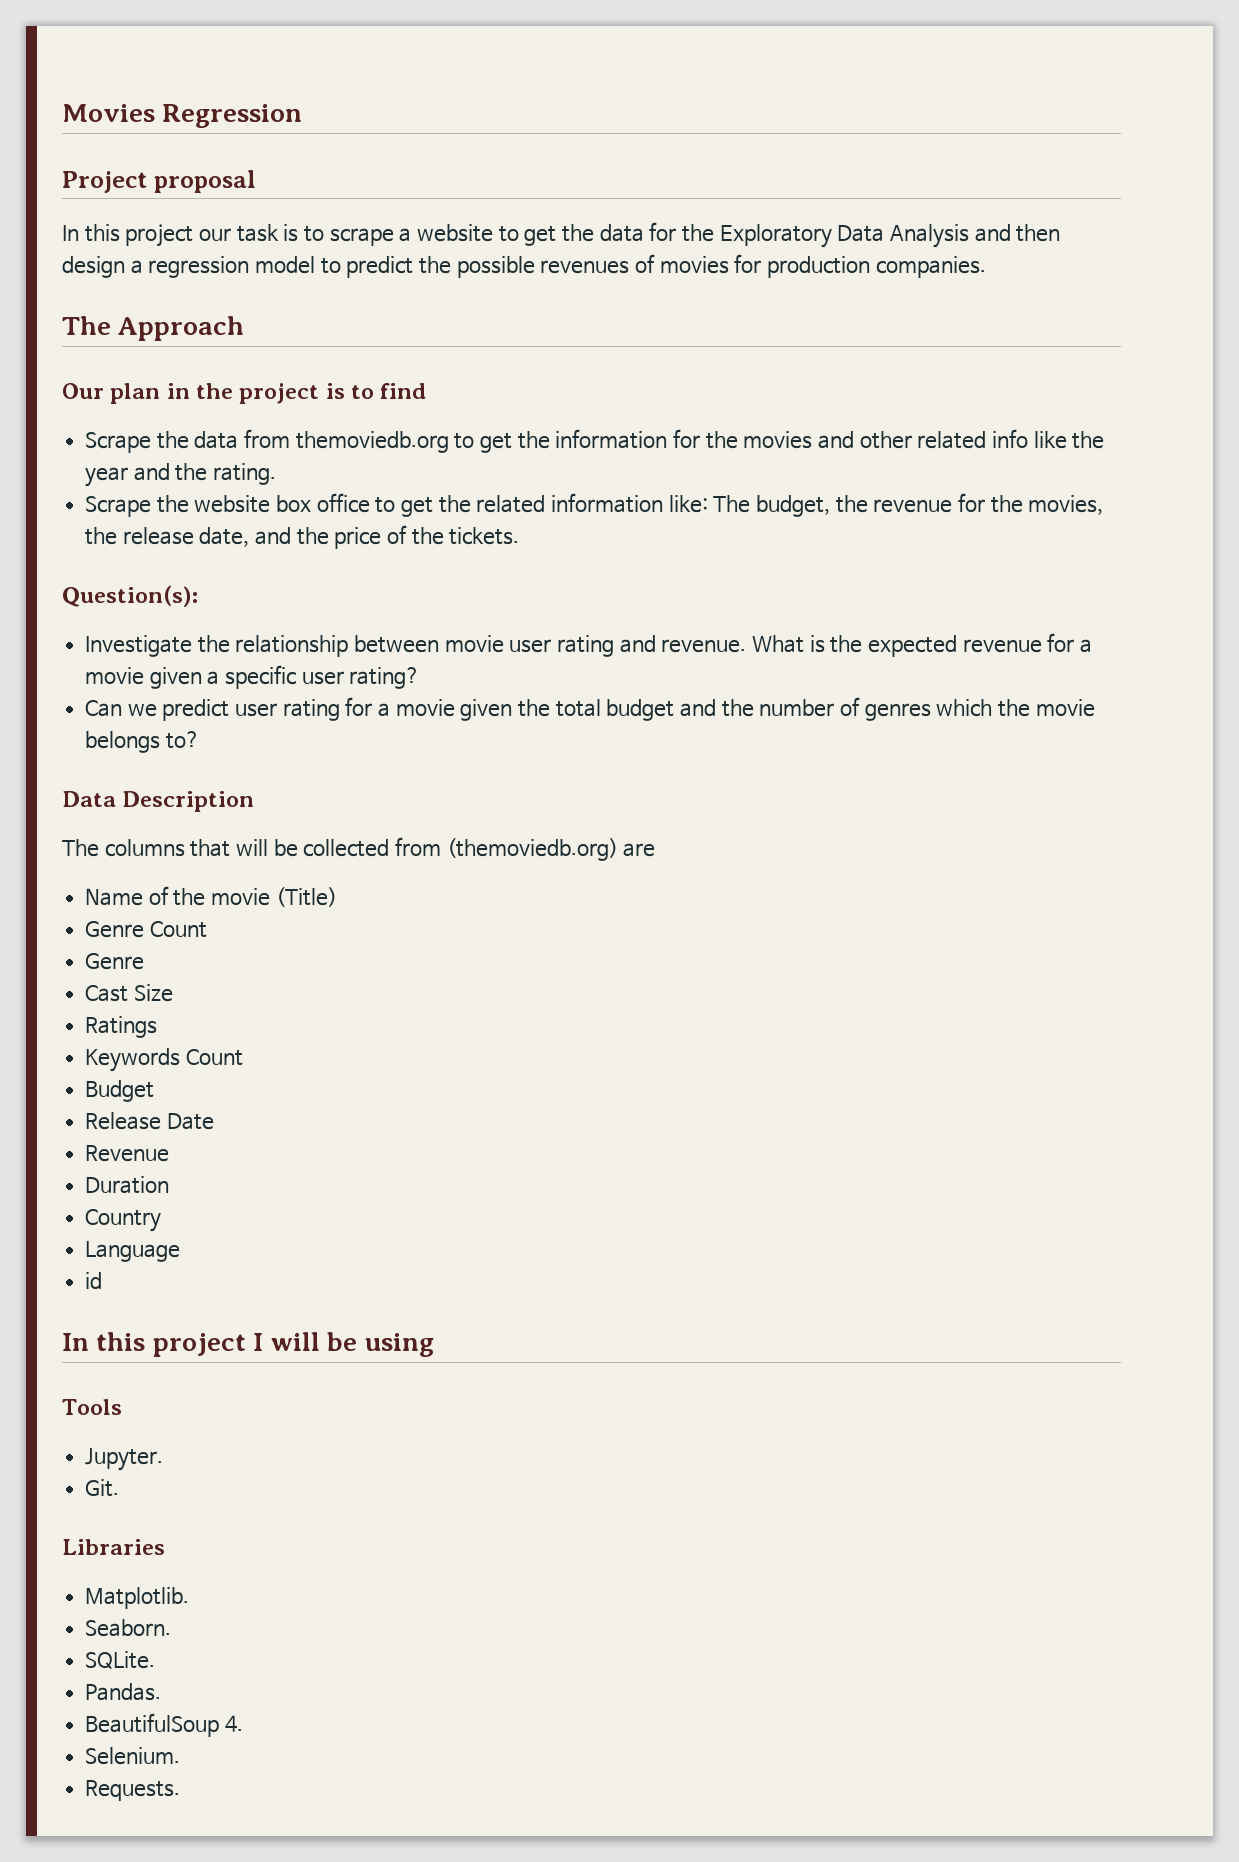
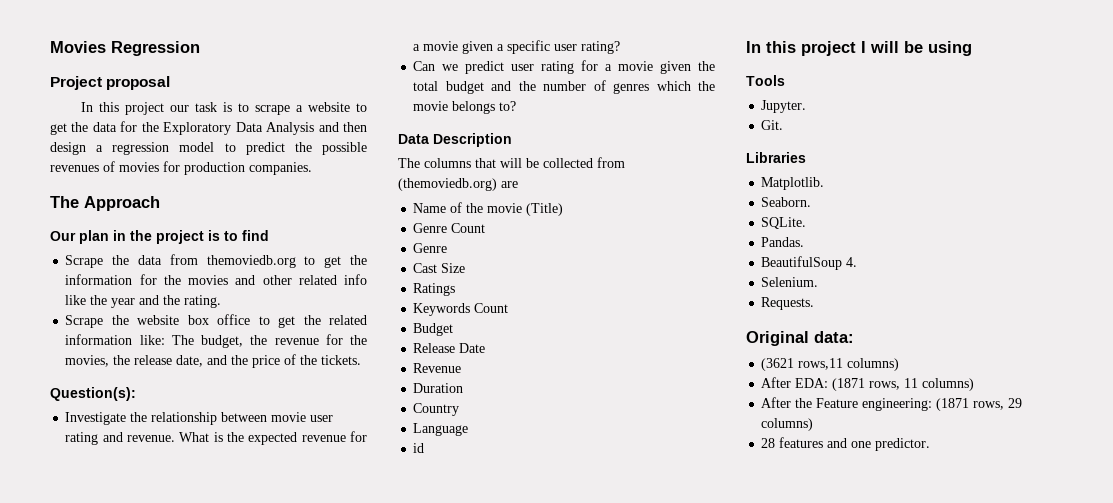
+ Original data:
+ (3621 rows,11 columns)
+ After EDA: (1871 rows, 11 columns)
+ After the Feature engineering: (1871 rows, 29 columns)
+ 28 features and one predictor.

